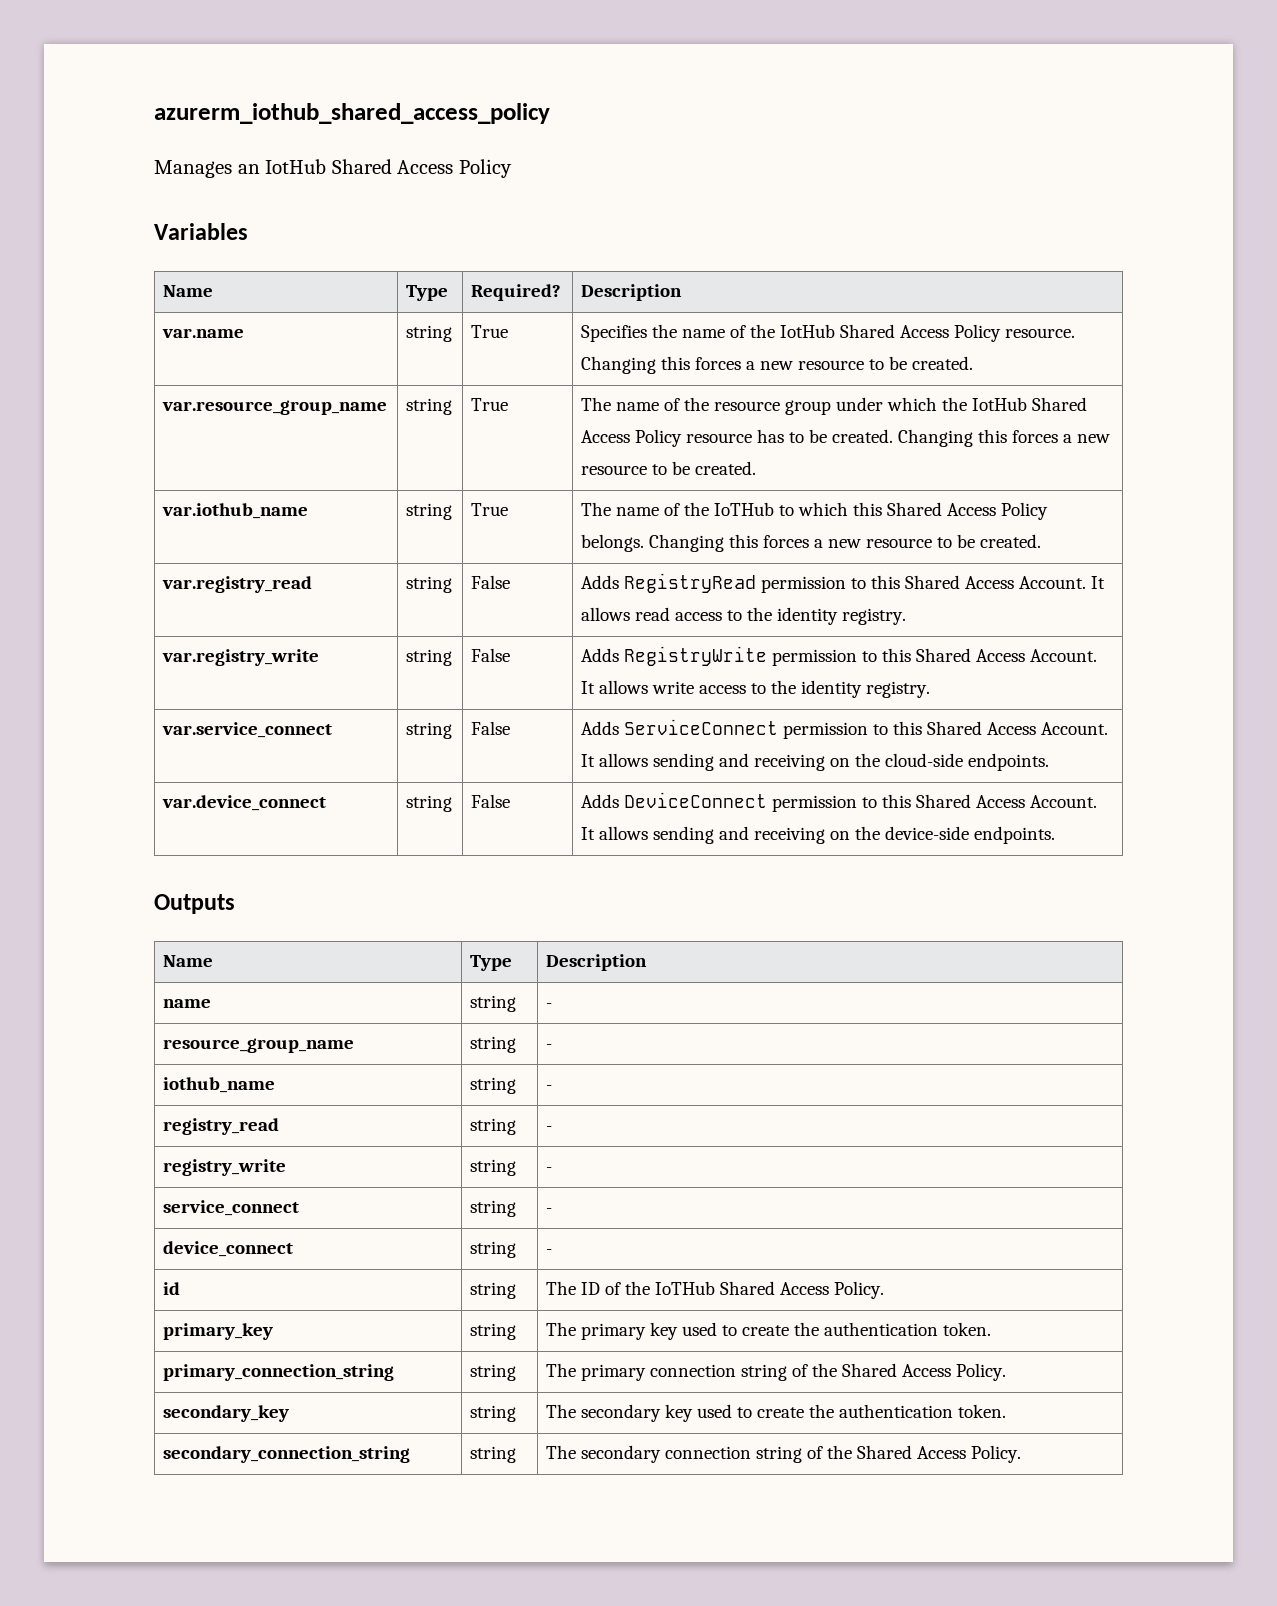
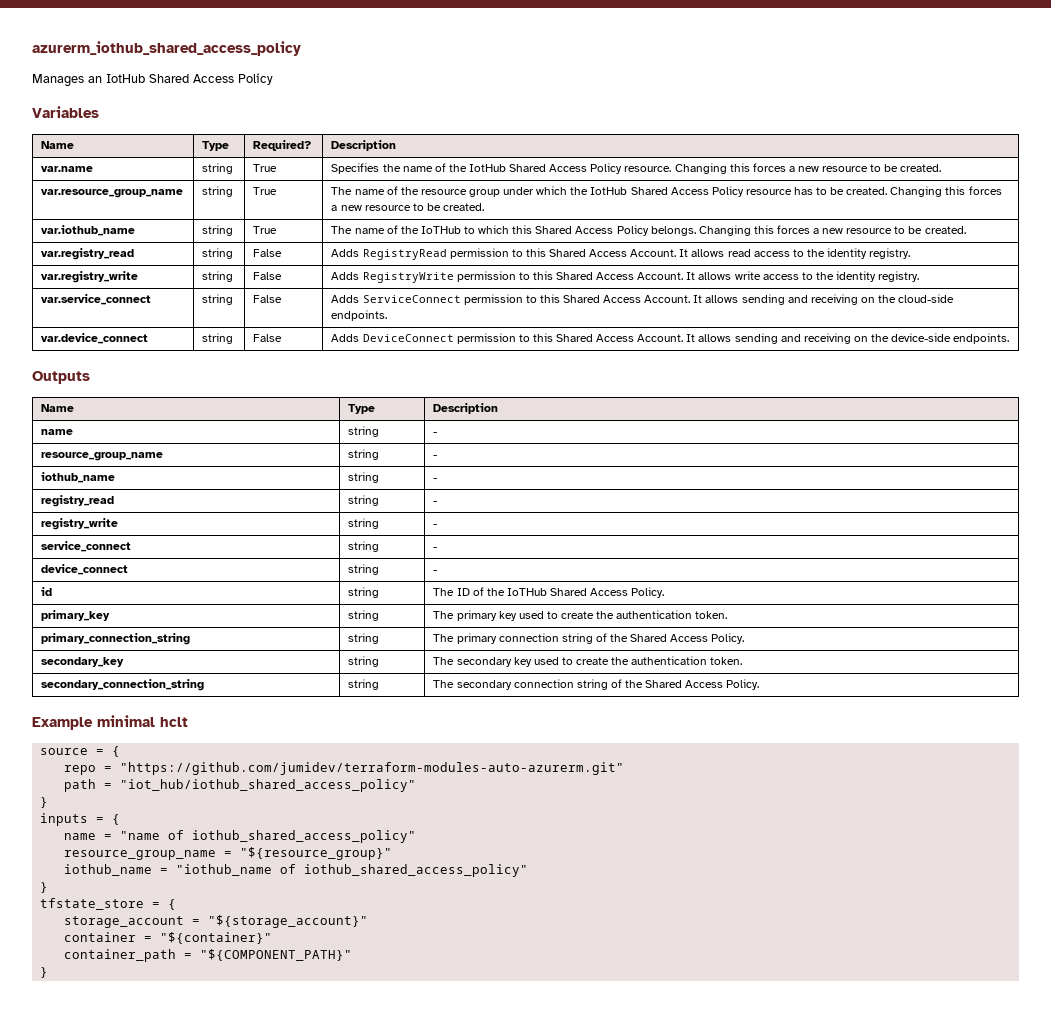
+ Example minimal hclt
+ source = {
+ repo = "https://github.com/jumidev/terraform-modules-auto-azurerm.git"
+ path = "iot_hub/iothub_shared_access_policy"
+ }
+ inputs = {
+ name = "name of iothub_shared_access_policy"
+ resource_group_name = "${resource_group}"
+ iothub_name = "iothub_name of iothub_shared_access_policy"
+ }
+ tfstate_store = {
+ storage_account = "${storage_account}"
+ container = "${container}"
+ container_path = "${COMPONENT_PATH}"
+ }

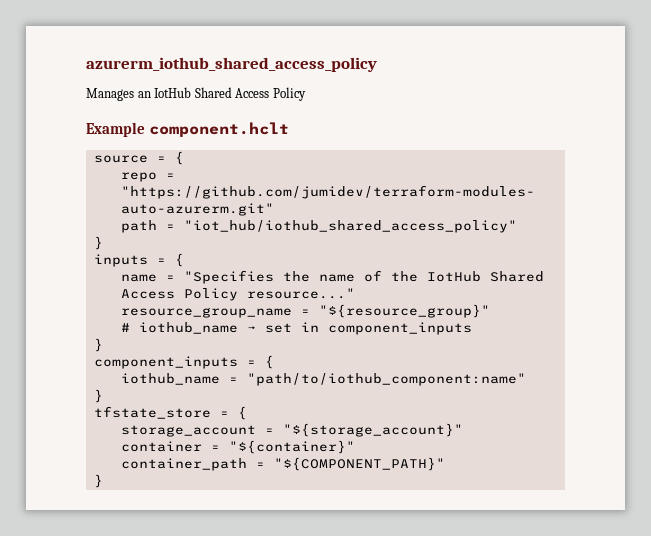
- Variables
- Name | Type | Required? | Description
- var.name | string | True | Specifies the name of the IotHub Shared Access Policy resource. Changing this forces a new resource to be created.
- var.resource_group_name | string | True | The name of the resource group under which the IotHub Shared Access Policy resource has to be created. Changing this forces a new resource to be created.
- var.iothub_name | string | True | The name of the IoTHub to which this Shared Access Policy belongs. Changing this forces a new resource to be created.
- var.registry_read | string | False | Adds RegistryRead permission to this Shared Access Account. It allows read access to the identity registry.
- var.registry_write | string | False | Adds RegistryWrite permission to this Shared Access Account. It allows write access to the identity registry.
- var.service_connect | string | False | Adds ServiceConnect permission to this Shared Access Account. It allows sending and receiving on the cloud-side endpoints.
- var.device_connect | string | False | Adds DeviceConnect permission to this Shared Access Account. It allows sending and receiving on the device-side endpoints.
- Outputs
- Name | Type | Description
- name | string | -
- resource_group_name | string | -
- iothub_name | string | -
- registry_read | string | -
- registry_write | string | -
- service_connect | string | -
- device_connect | string | -
- id | string | The ID of the IoTHub Shared Access Policy.
- primary_key | string | The primary key used to create the authentication token.
- primary_connection_string | string | The primary connection string of the Shared Access Policy.
- secondary_key | string | The secondary key used to create the authentication token.
- secondary_connection_string | string | The secondary connection string of the Shared Access Policy.
- Example minimal hclt
+ Example component.hclt
- name = "name of iothub_shared_access_policy"
+ name = "Specifies the name of the IotHub Shared Access Policy resource..."
  resource_group_name = "${resource_group}"
+ # iothub_name → set in component_inputs
+ }
+ component_inputs = {
- iothub_name = "iothub_name of iothub_shared_access_policy"
+ iothub_name = "path/to/iothub_component:name"

